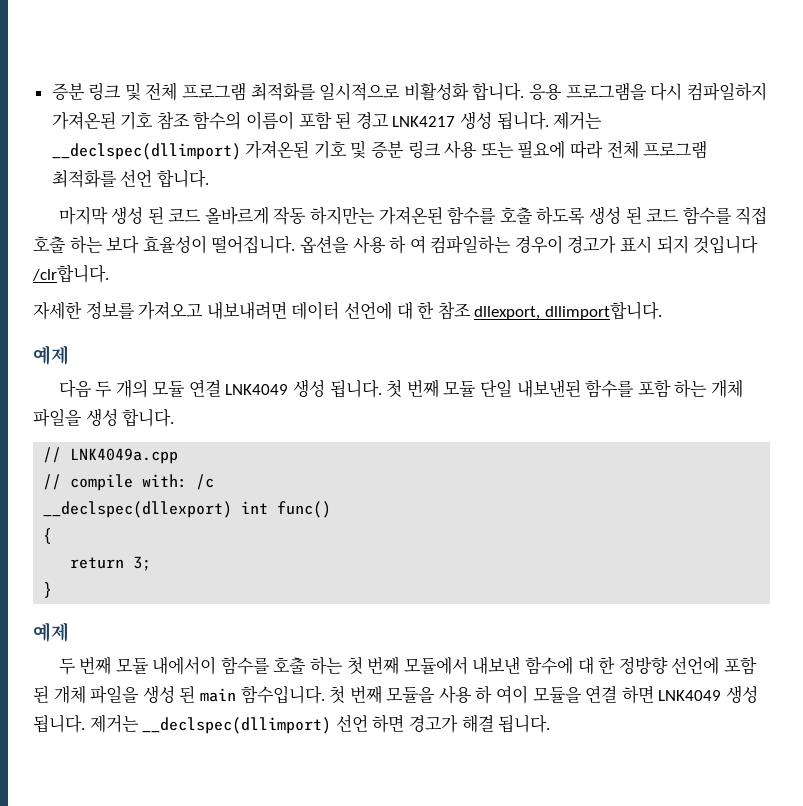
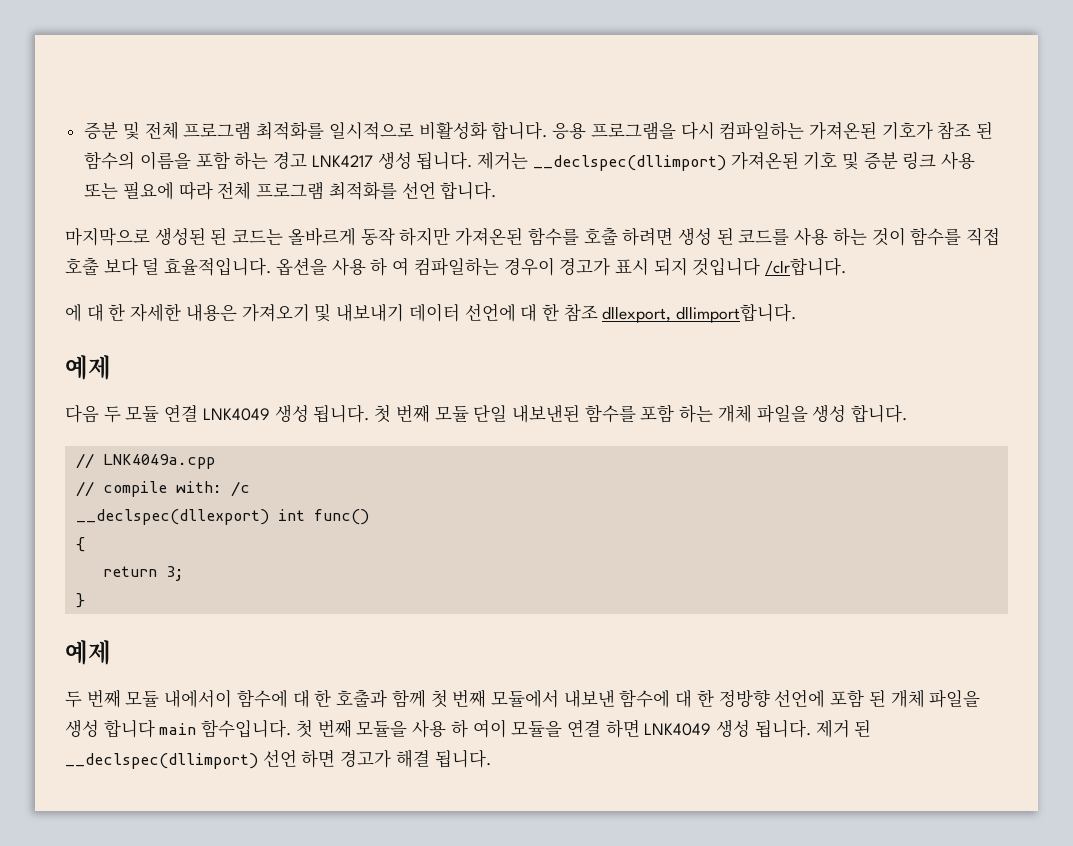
- 증분 링크 및 전체 프로그램 최적화를 일시적으로 비활성화 합니다.
+ 증분 및 전체 프로그램 최적화를 일시적으로 비활성화 합니다.
- 응용 프로그램을 다시 컴파일하지 가져온된 기호 참조 함수의 이름이 포함 된 경고 LNK4217 생성 됩니다.
+ 응용 프로그램을 다시 컴파일하는 가져온된 기호가 참조 된 함수의 이름을 포함 하는 경고 LNK4217 생성 됩니다.
- 마지막 생성 된 코드 올바르게 작동 하지만는 가져온된 함수를 호출 하도록 생성 된 코드 함수를 직접 호출 하는 보다 효율성이 떨어집니다.
+ 마지막으로 생성된 된 코드는 올바르게 동작 하지만 가져온된 함수를 호출 하려면 생성 된 코드를 사용 하는 것이 함수를 직접 호출 보다 덜 효율적입니다.
- 자세한 정보를 가져오고 내보내려면 데이터 선언에 대 한 참조 dllexport, dllimport합니다.
+ 에 대 한 자세한 내용은 가져오기 및 내보내기 데이터 선언에 대 한 참조 dllexport, dllimport합니다.
- 다음 두 개의 모듈 연결 LNK4049 생성 됩니다.
+ 다음 두 모듈 연결 LNK4049 생성 됩니다.
- 두 번째 모듈 내에서이 함수를 호출 하는 첫 번째 모듈에서 내보낸 함수에 대 한 정방향 선언에 포함 된 개체 파일을 생성 된 main 함수입니다.
+ 두 번째 모듈 내에서이 함수에 대 한 호출과 함께 첫 번째 모듈에서 내보낸 함수에 대 한 정방향 선언에 포함 된 개체 파일을 생성 합니다 main 함수입니다.
- 제거는 __declspec(dllimport) 선언 하면 경고가 해결 됩니다.
+ 제거 된 __declspec(dllimport) 선언 하면 경고가 해결 됩니다.

